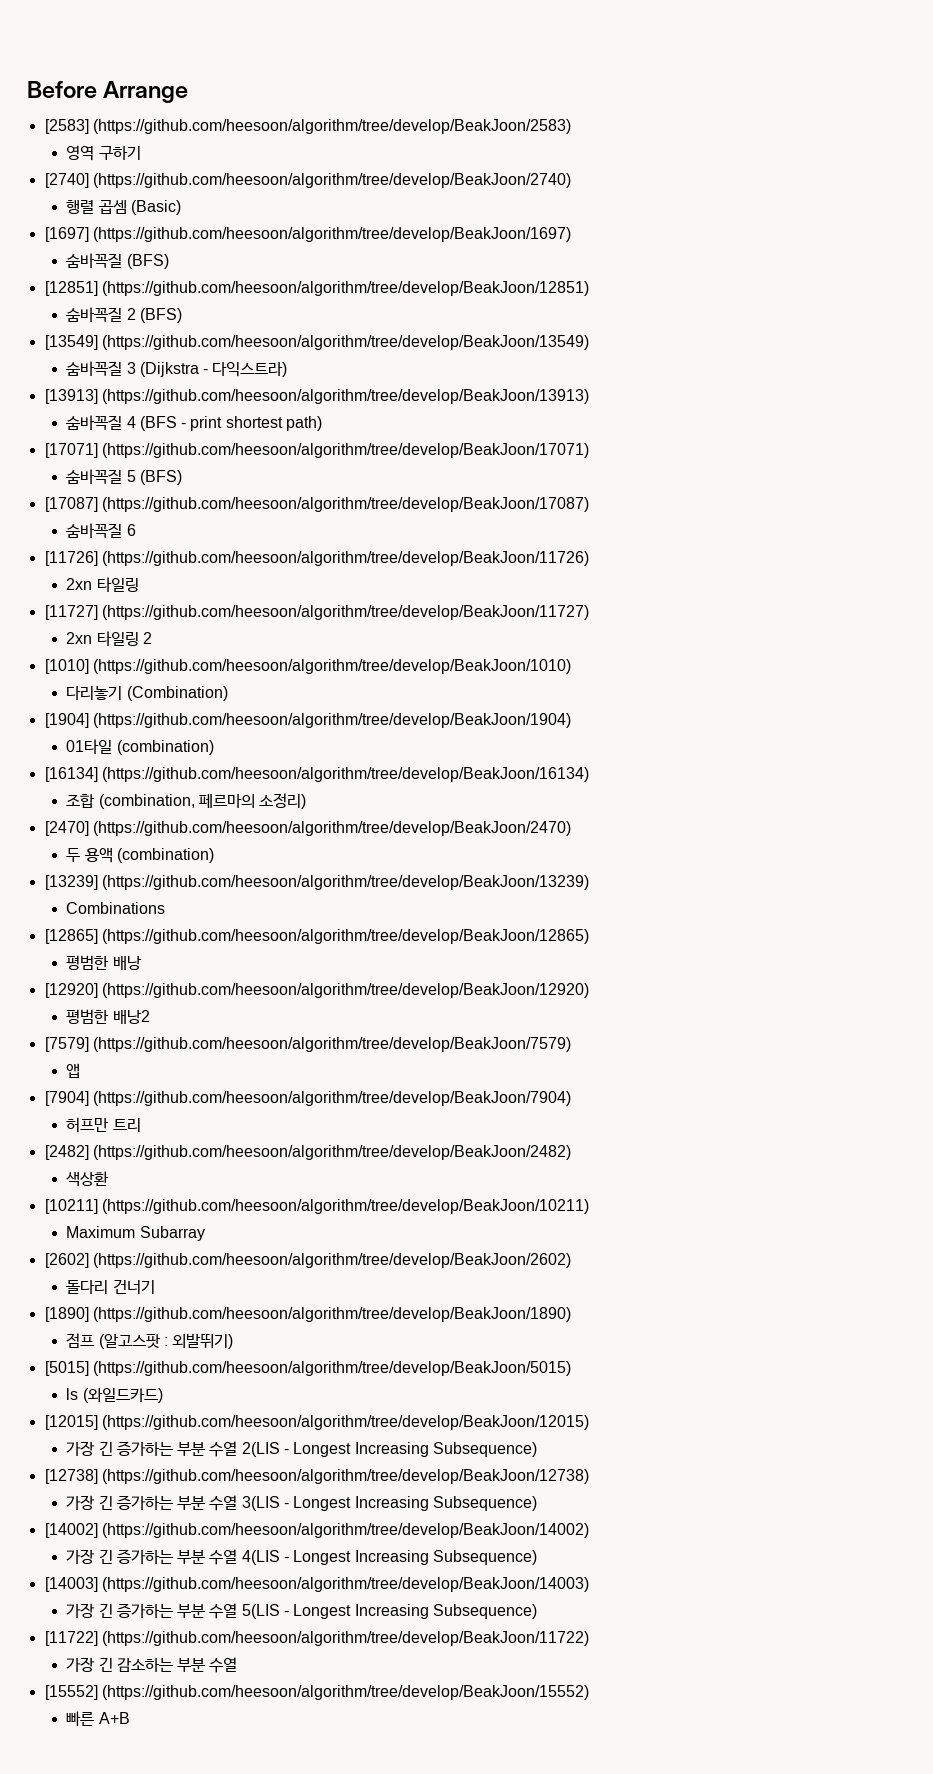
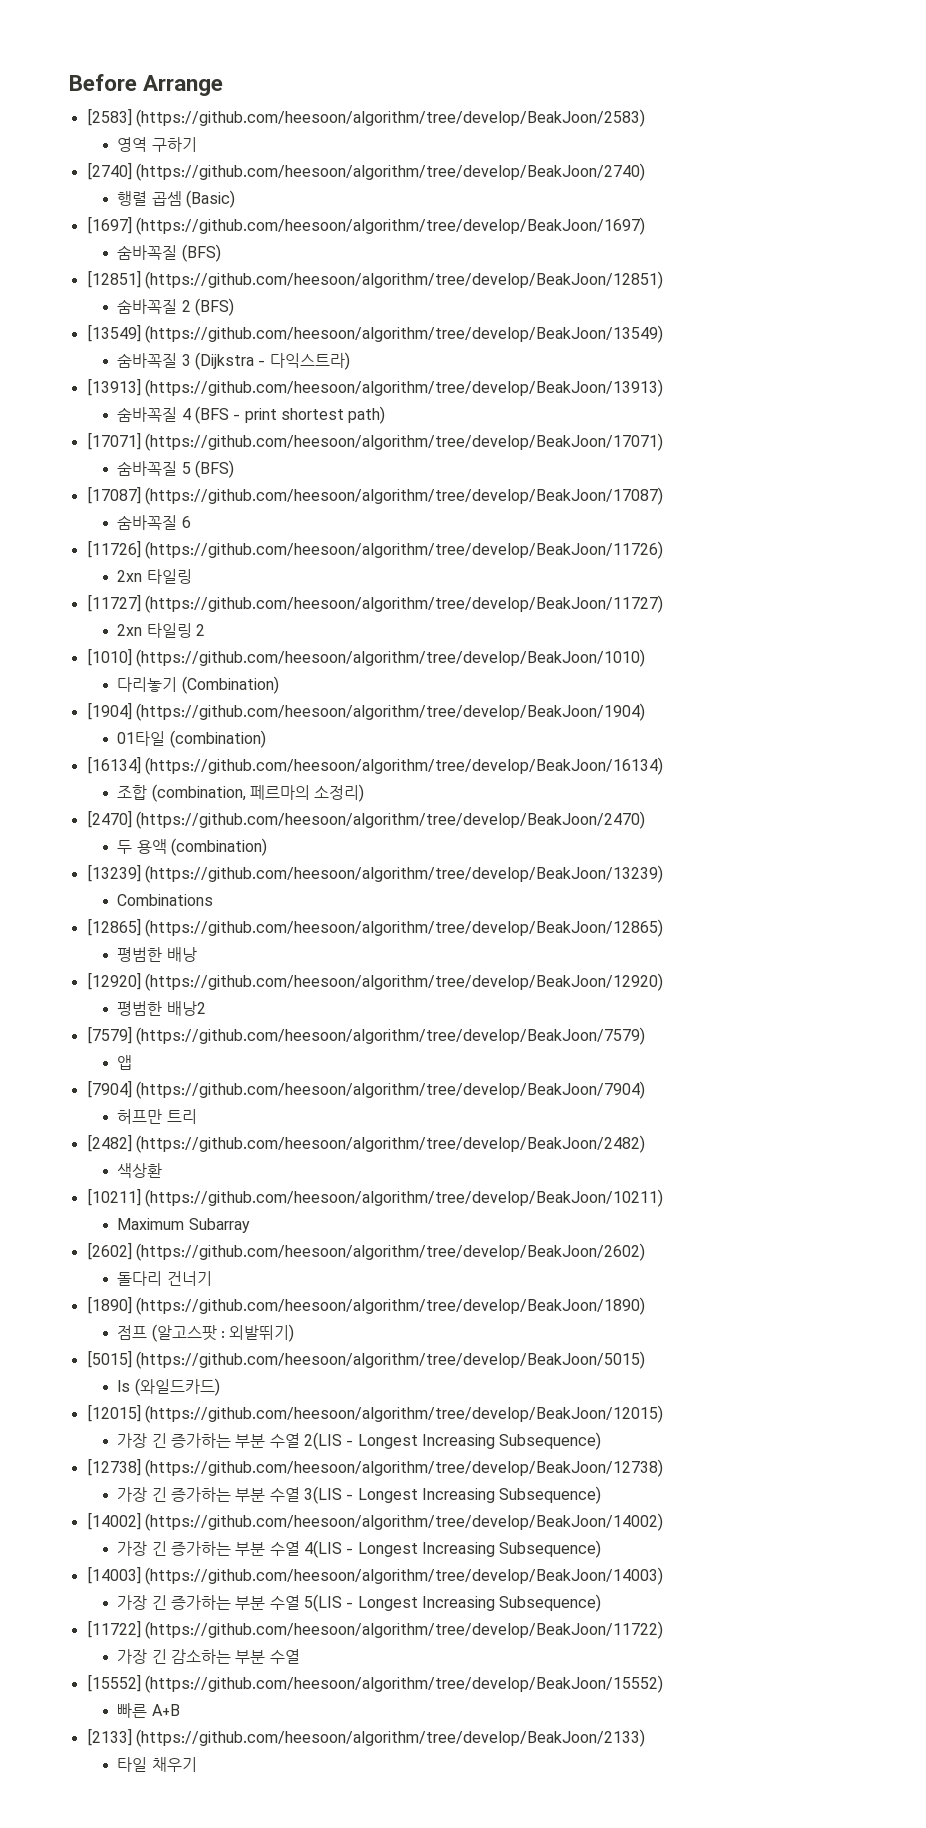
+ [2133] (https://github.com/heesoon/algorithm/tree/develop/BeakJoon/2133)
+ 타일 채우기

